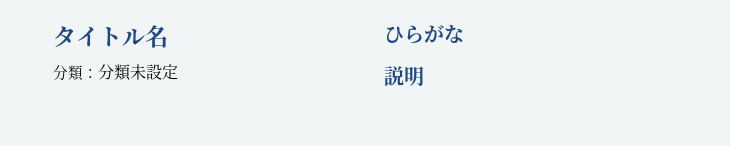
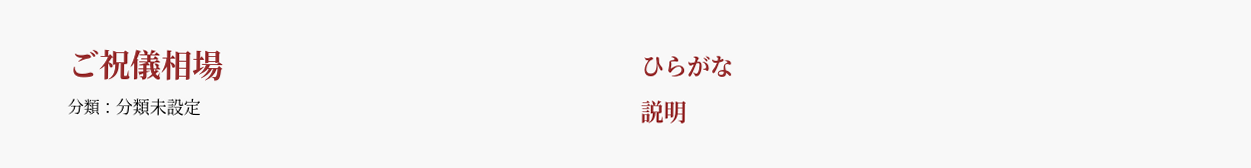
- タイトル名
+ ご祝儀相場

